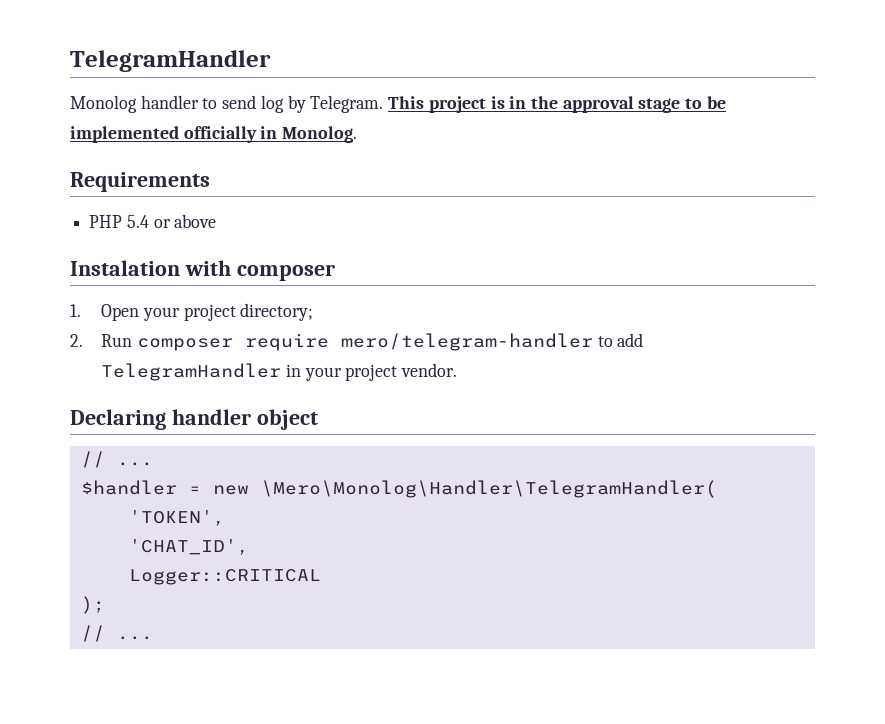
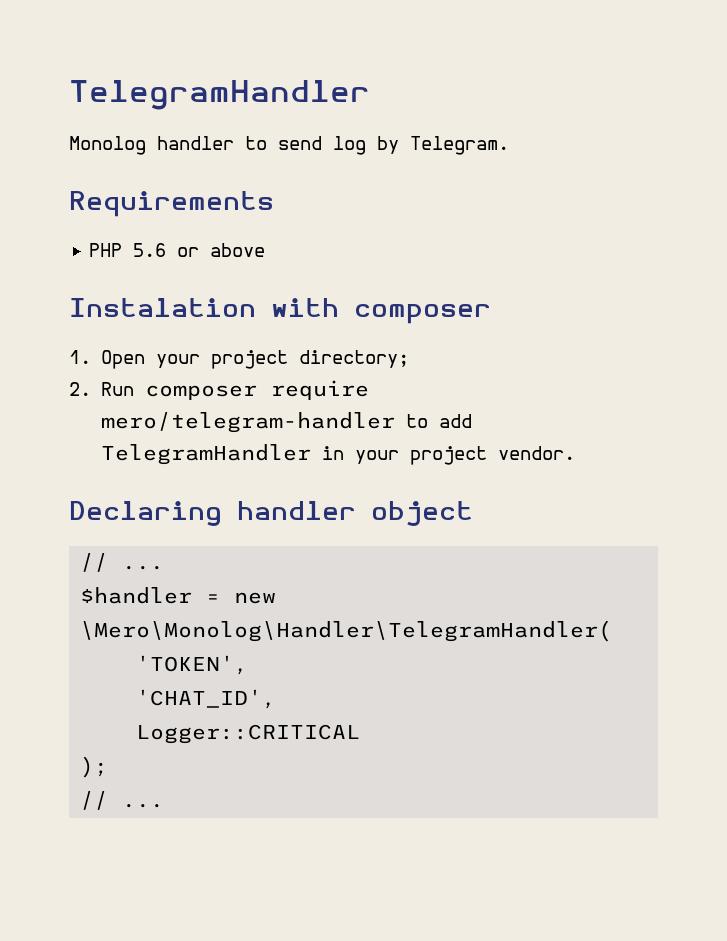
- This project is in the approval stage to be implemented officially in Monolog.
- PHP 5.4 or above
+ PHP 5.6 or above

